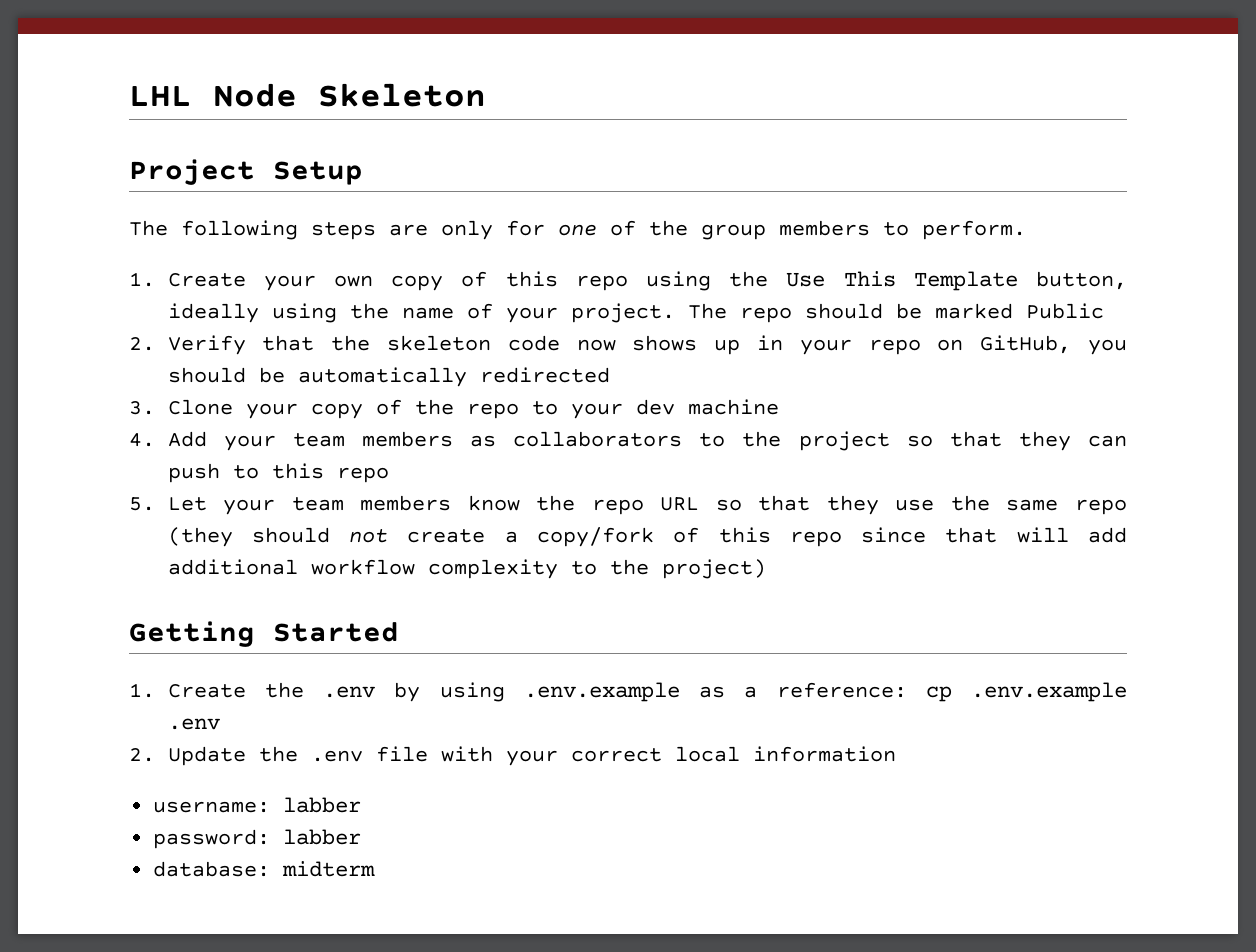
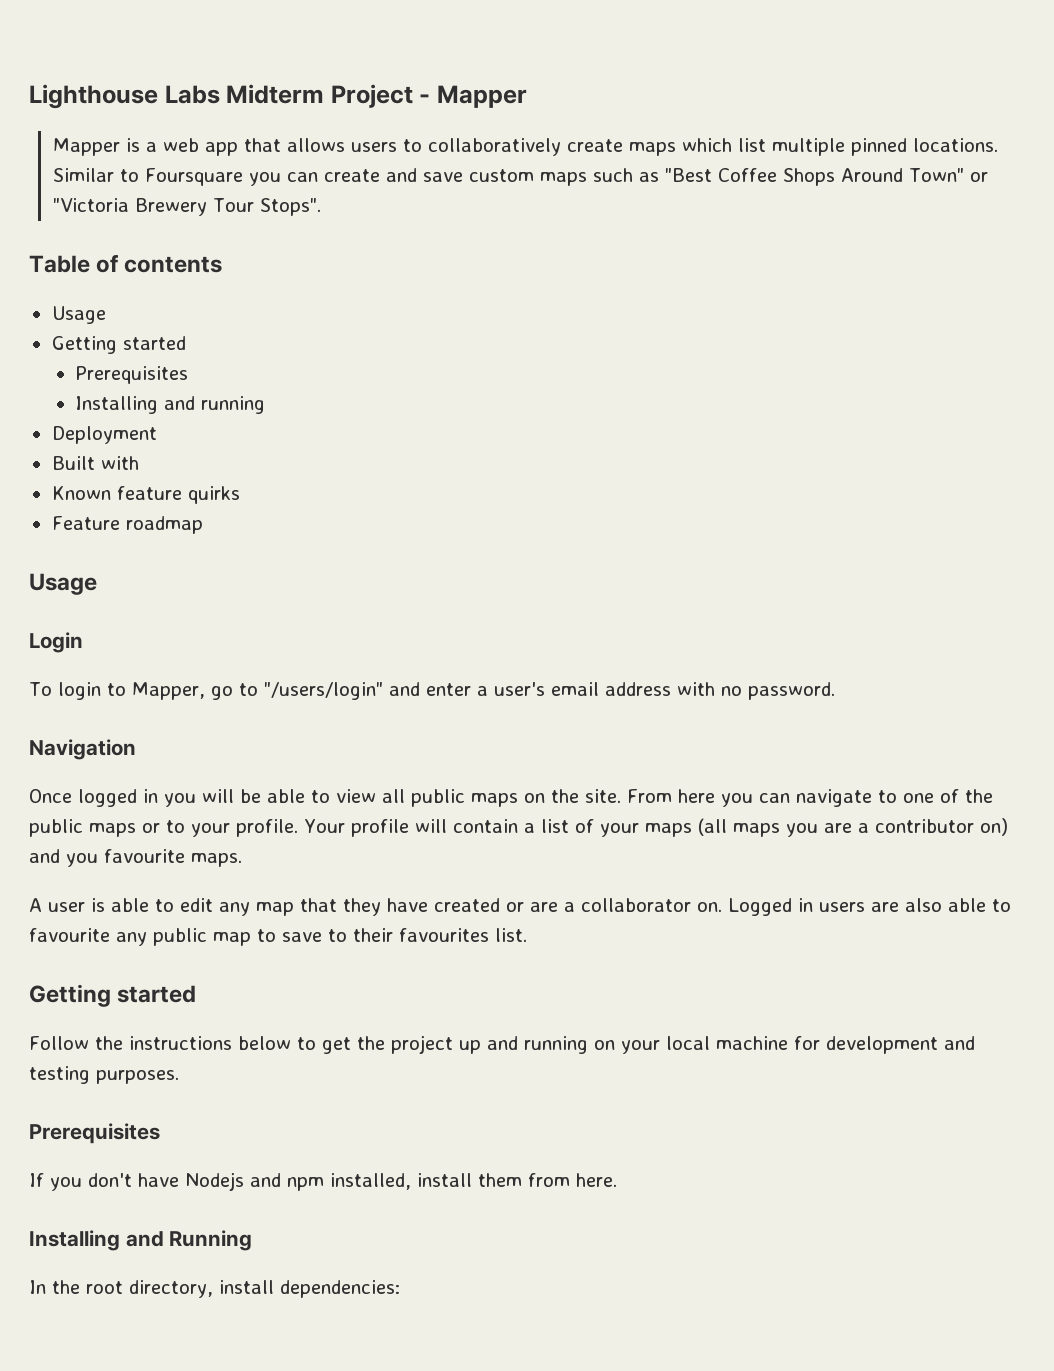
- LHL Node Skeleton
- Project Setup
- The following steps are only for one of the group members to perform.
- 1. Create your own copy of this repo using the Use This Template button, ideally using the name of your project. The repo should be marked Public
- 2. Verify that the skeleton code now shows up in your repo on GitHub, you should be automatically redirected
- 3. Clone your copy of the repo to your dev machine
- 4. Add your team members as collaborators to the project so that they can push to this repo
- 5. Let your team members know the repo URL so that they use the same repo (they should not create a copy/fork of this repo since that will add additional workflow complexity to the project)
- Getting Started
- 1. Create the .env by using .env.example as a reference: cp .env.example .env
- 2. Update the .env file with your correct local information
- username: labber
- password: labber
- database: midterm
+ Lighthouse Labs Midterm Project - Mapper
+ Mapper is a web app that allows users to collaboratively create maps which list multiple pinned locations. Similar to Foursquare you can create and save custom maps such as "Best Coffee Shops Around Town" or "Victoria Brewery Tour Stops".
+ Table of contents
+ Usage
+ Getting started
+ Prerequisites
+ Installing and running
+ Deployment
+ Built with
+ Known feature quirks
+ Feature roadmap
+ Usage
+ Login
+ To login to Mapper, go to "/users/login" and enter a user's email address with no password.
+ Navigation
+ Once logged in you will be able to view all public maps on the site. From here you can navigate to one of the public maps or to your profile. Your profile will contain a list of your maps (all maps you are a contributor on) and you favourite maps.
+ A user is able to edit any map that they have created or are a collaborator on. Logged in users are also able to favourite any public map to save to their favourites list.
+ Getting started
+ Follow the instructions below to get the project up and running on your local machine for development and testing purposes.
+ Prerequisites
+ If you don't have Nodejs and npm installed, install them from here.
+ Installing and Running
+ In the root directory, install dependencies:

